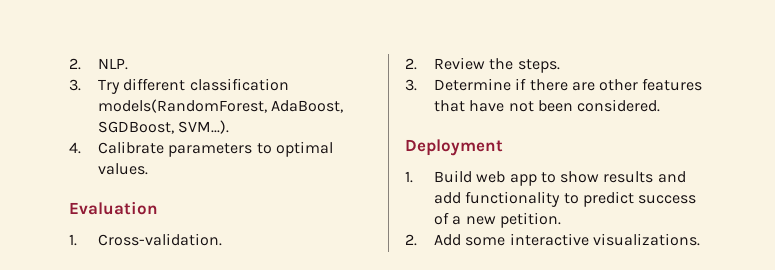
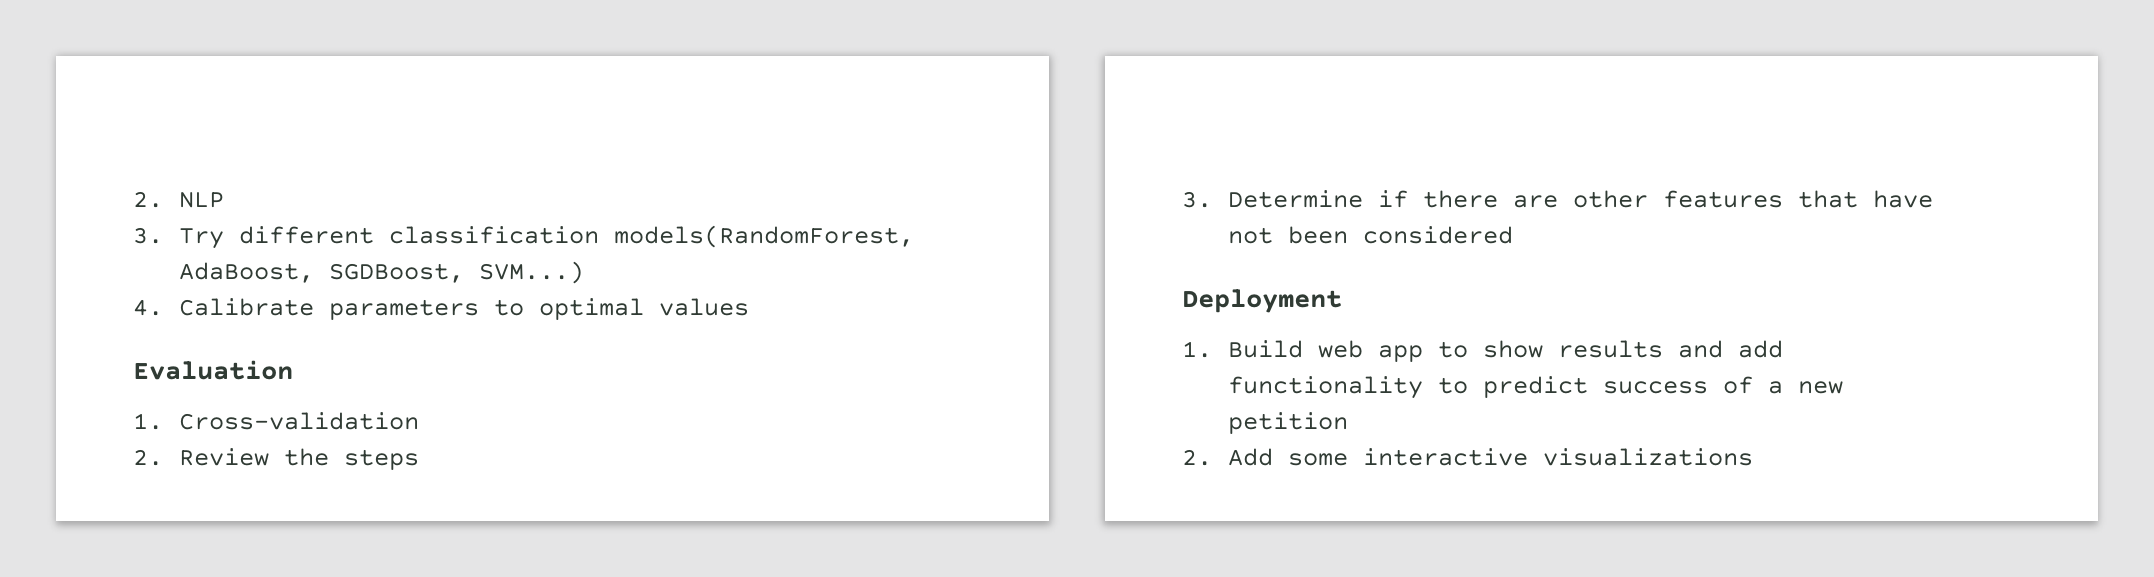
- 2. NLP.
+ 2. NLP
- 3. Try different classification models(RandomForest, AdaBoost, SGDBoost, SVM...).
+ 3. Try different classification models(RandomForest, AdaBoost, SGDBoost, SVM...)
- 4. Calibrate parameters to optimal values.
+ 4. Calibrate parameters to optimal values
- 1. Cross-validation.
+ 1. Cross-validation
- 2. Review the steps.
+ 2. Review the steps
- 3. Determine if there are other features that have not been considered.
+ 3. Determine if there are other features that have not been considered
- 1. Build web app to show results and add functionality to predict success of a new petition.
+ 1. Build web app to show results and add functionality to predict success of a new petition
- 2. Add some interactive visualizations.
+ 2. Add some interactive visualizations

